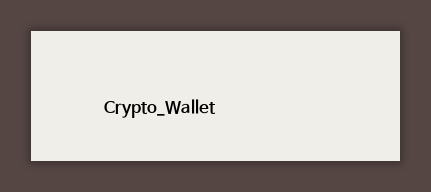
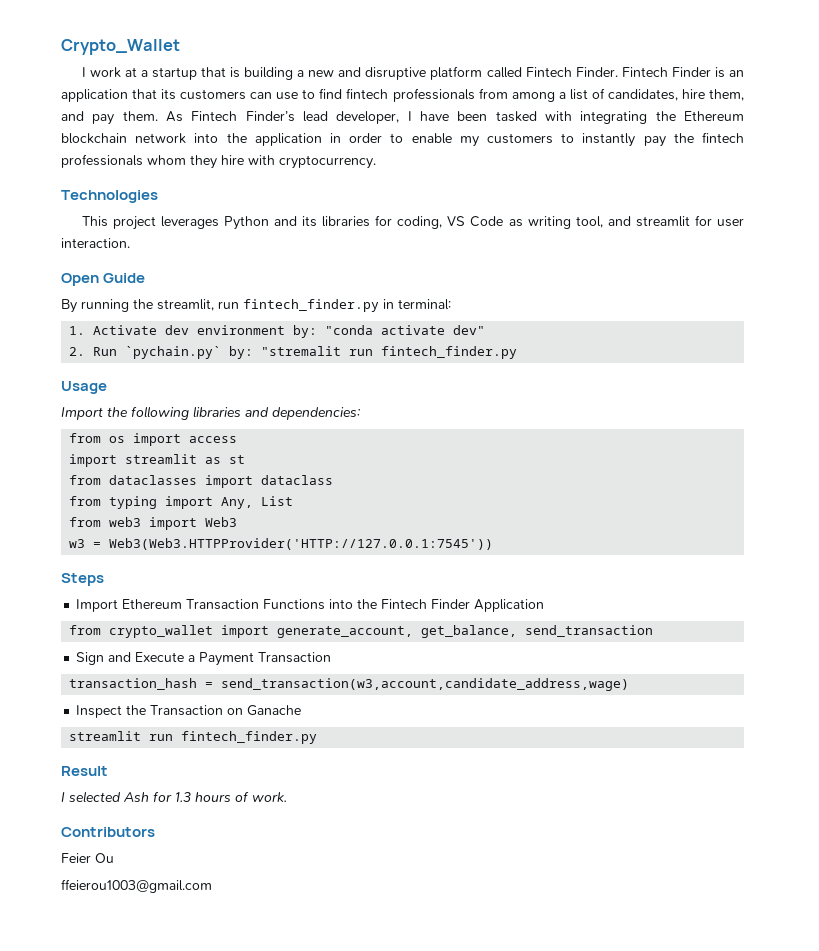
+ I work at a startup that is building a new and disruptive platform called Fintech Finder. Fintech Finder is an application that its customers can use to find fintech professionals from among a list of candidates, hire them, and pay them. As Fintech Finder’s lead developer, I have been tasked with integrating the Ethereum blockchain network into the application in order to enable my customers to instantly pay the fintech professionals whom they hire with cryptocurrency.
+ Technologies
+ This project leverages Python and its libraries for coding, VS Code as writing tool, and streamlit for user interaction.
+ Open Guide
+ By running the streamlit, run fintech_finder.py in terminal:
+ 1. Activate dev environment by: "conda activate dev"
+ 2. Run `pychain.py` by: "stremalit run fintech_finder.py
+ Usage
+ Import the following libraries and dependencies:
+ from os import access
+ import streamlit as st
+ from dataclasses import dataclass
+ from typing import Any, List
+ from web3 import Web3
+ w3 = Web3(Web3.HTTPProvider('HTTP://127.0.0.1:7545'))
+ Steps
+ Import Ethereum Transaction Functions into the Fintech Finder Application
+ from crypto_wallet import generate_account, get_balance, send_transaction
+ Sign and Execute a Payment Transaction
+ transaction_hash = send_transaction(w3,account,candidate_address,wage)
+ Inspect the Transaction on Ganache
+ streamlit run fintech_finder.py
+ Result
+ I selected Ash for 1.3 hours of work.
+ Contributors
+ Feier Ou
+ ffeierou1003@gmail.com

